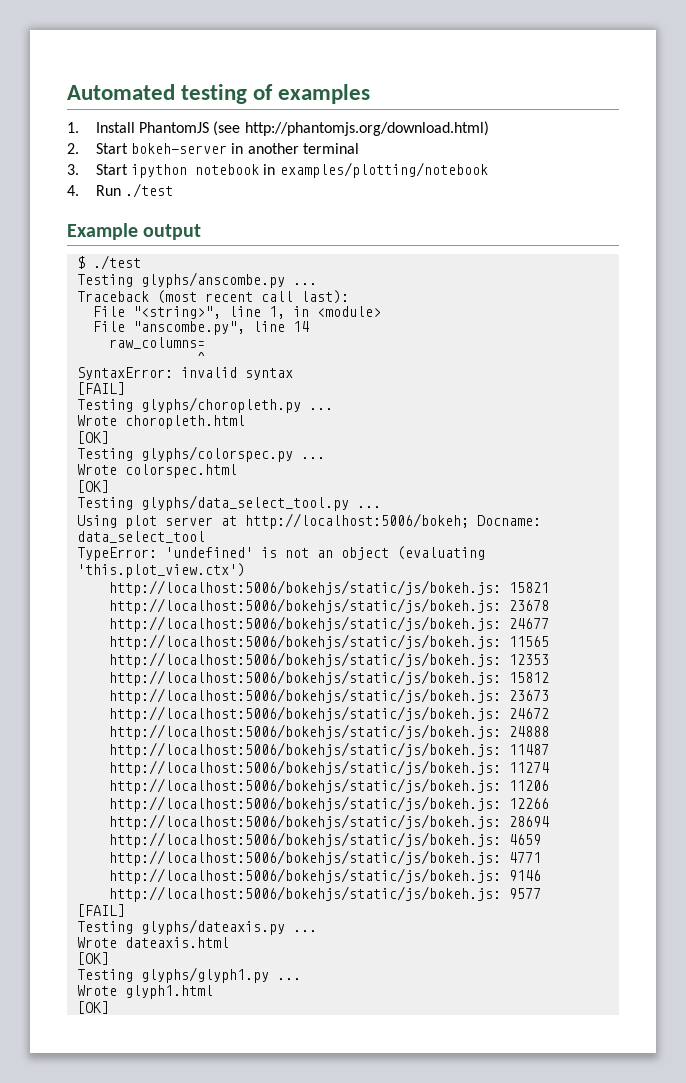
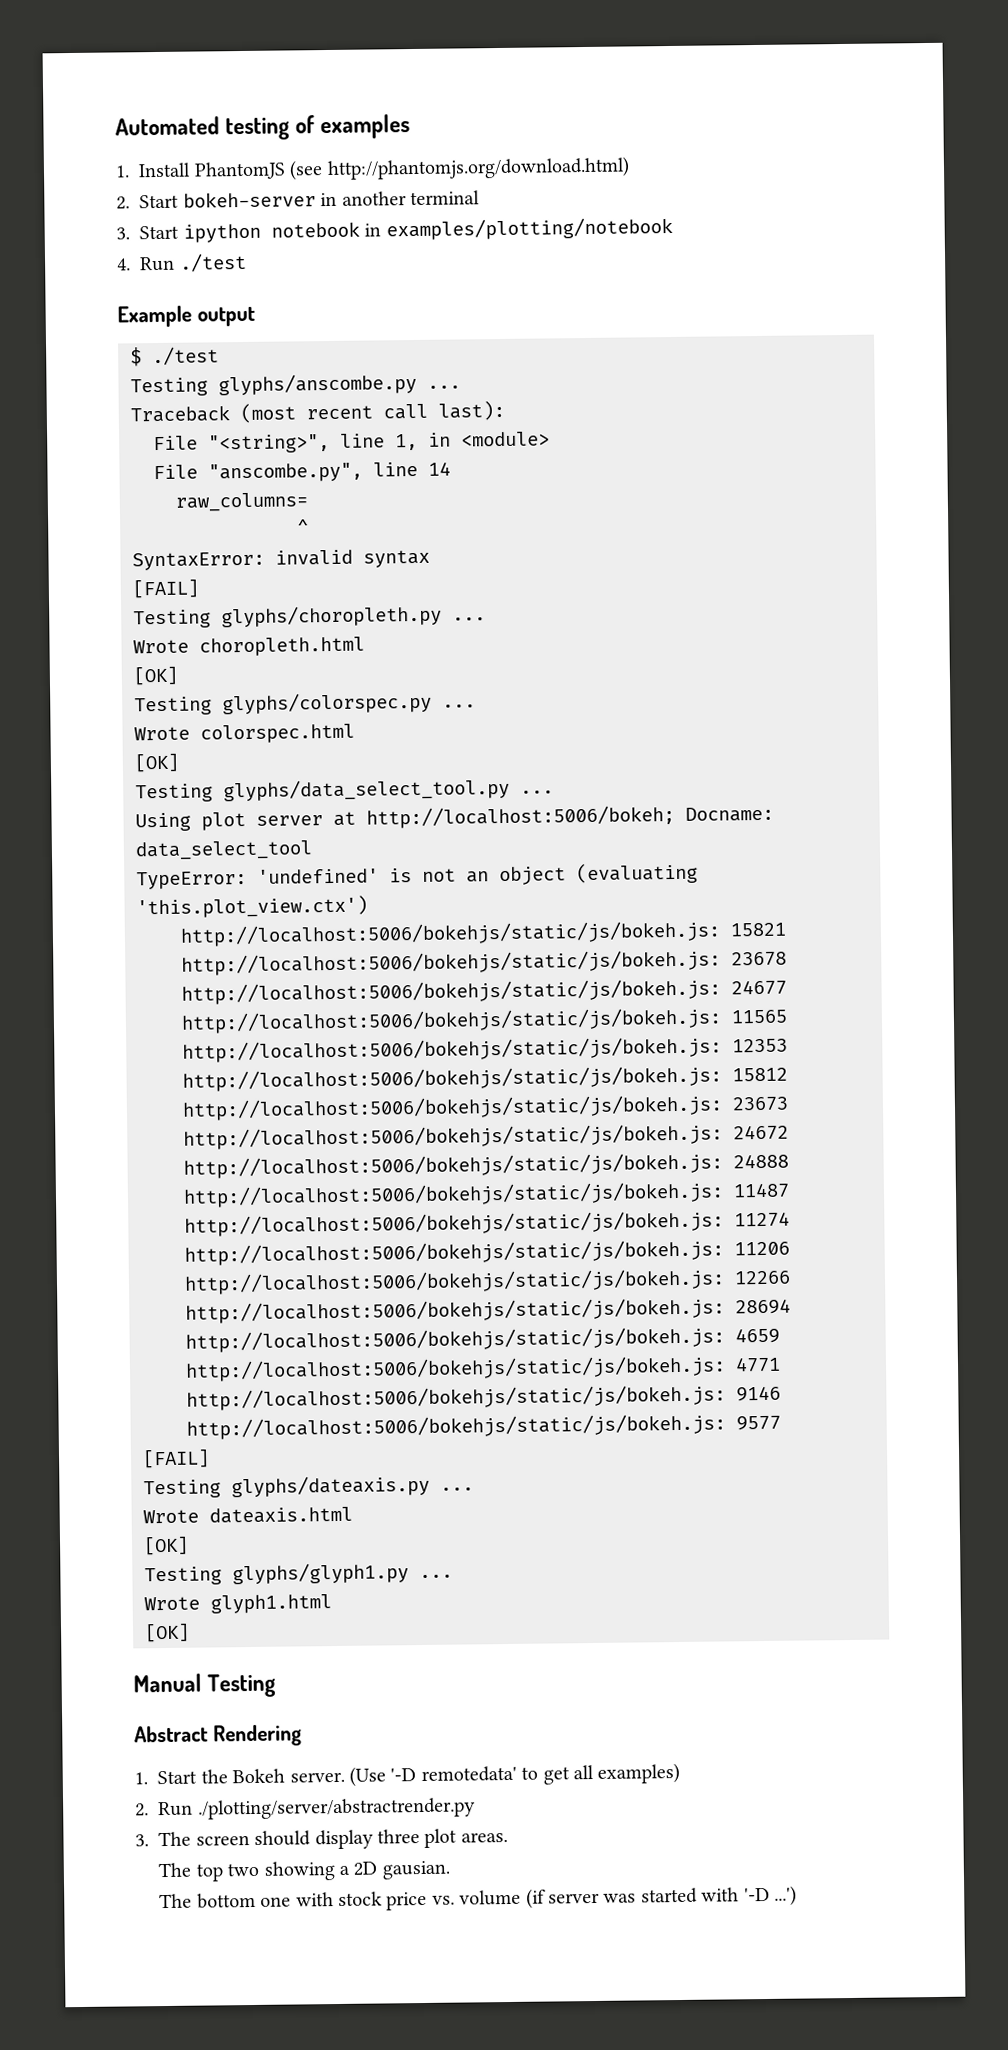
+ Manual Testing
+ Abstract Rendering
+ 1. Start the Bokeh server. (Use '-D remotedata' to get all examples)
+ 2. Run ./plotting/server/abstractrender.py
+ 3. The screen should display three plot areas.
+ The top two showing a 2D gausian.
+ The bottom one with stock price vs. volume (if server was started with '-D ...')

